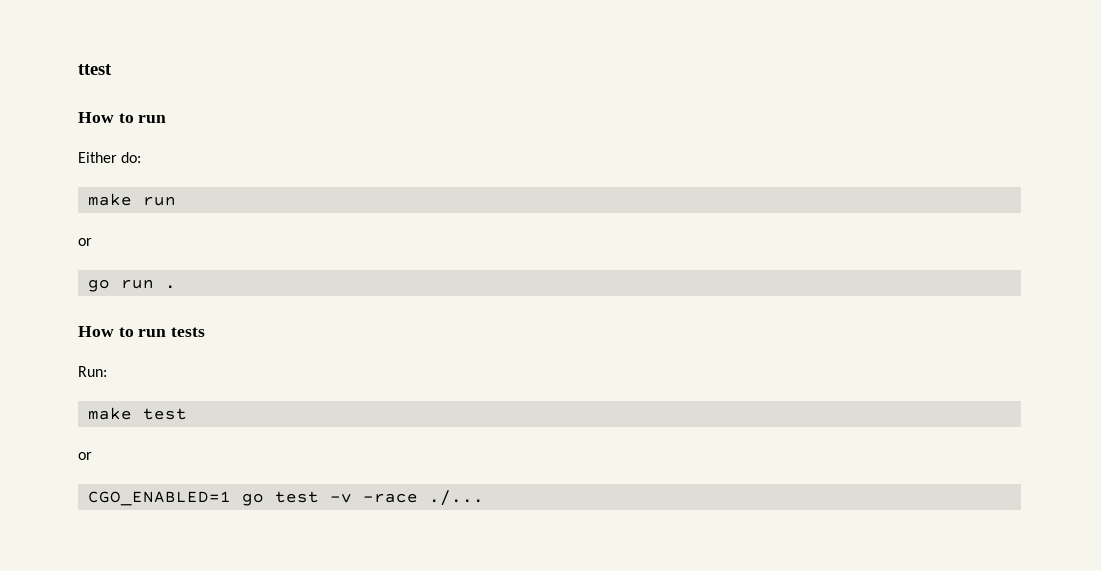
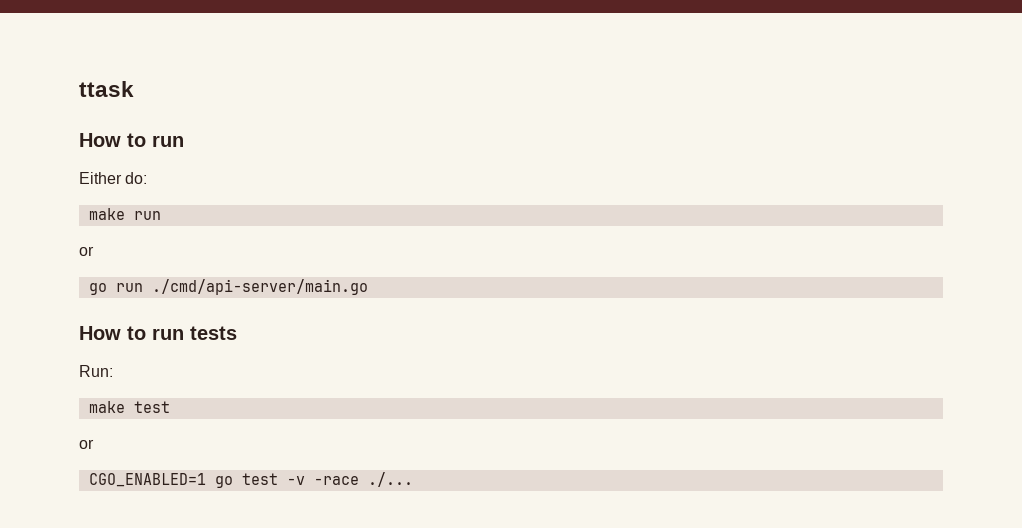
- ttest
+ ttask
- go run .
+ go run ./cmd/api-server/main.go

